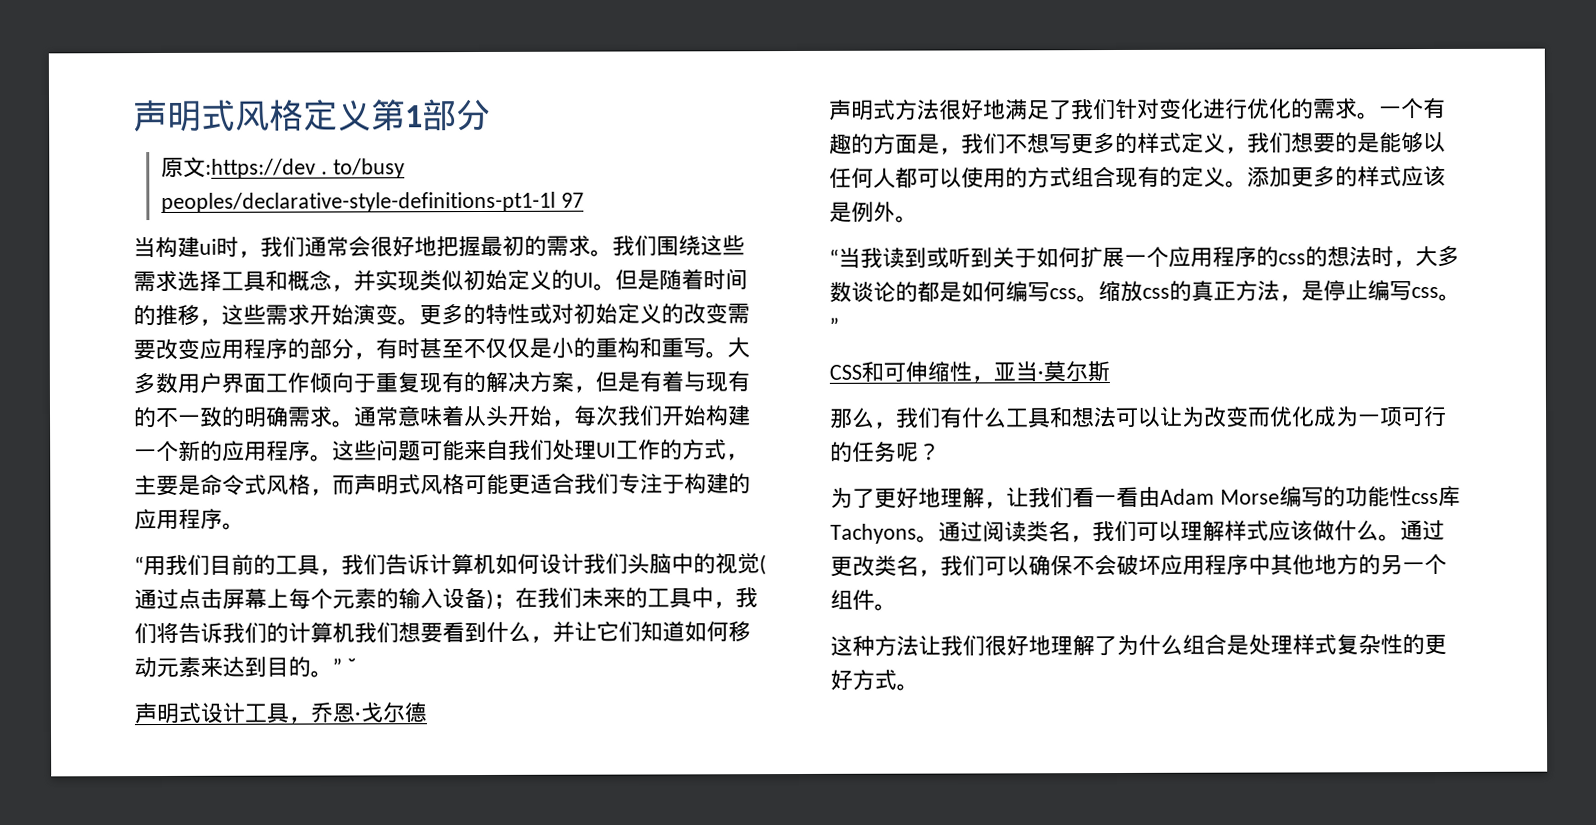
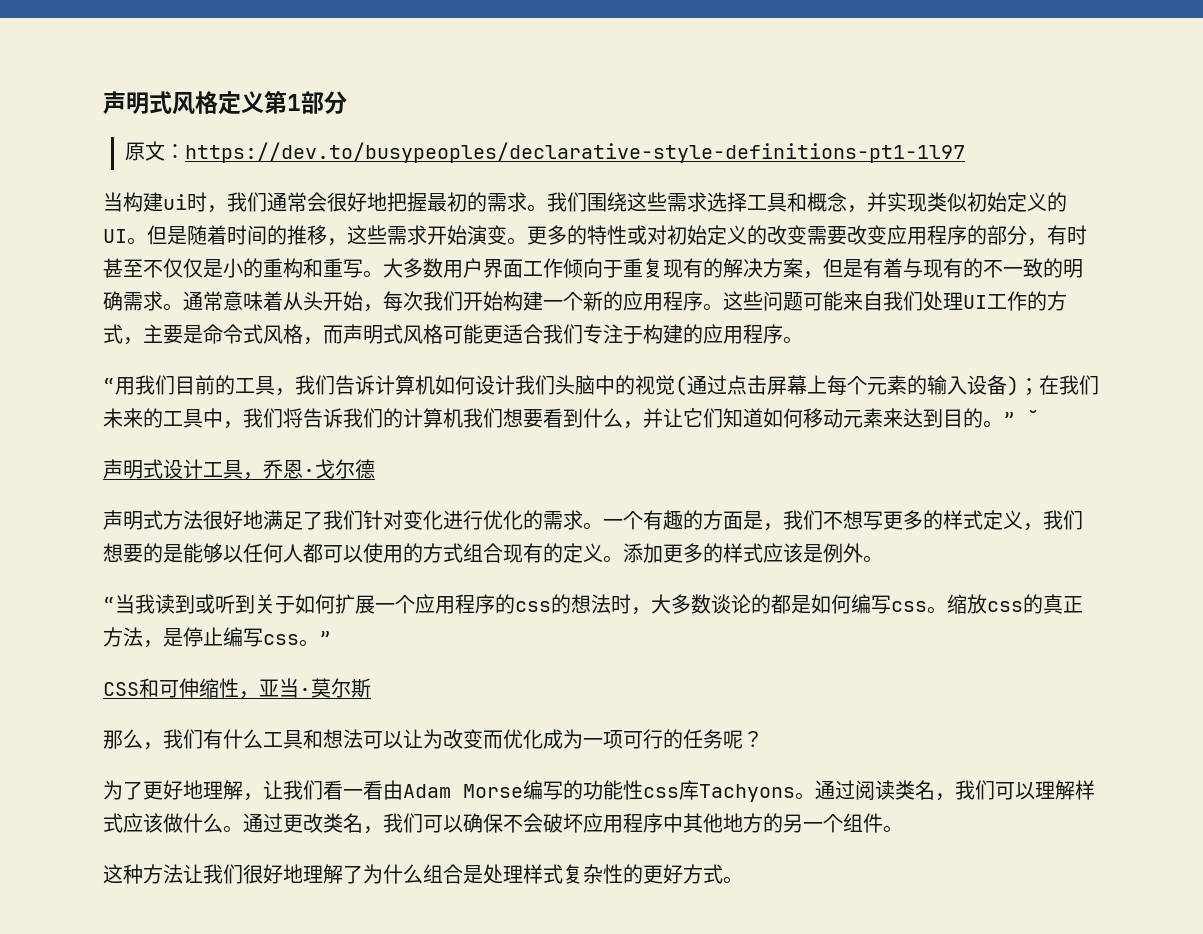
- 原文:https://dev . to/busy peoples/declarative-style-definitions-pt1-1l 97
+ 原文：https://dev.to/busypeoples/declarative-style-definitions-pt1-1l97

